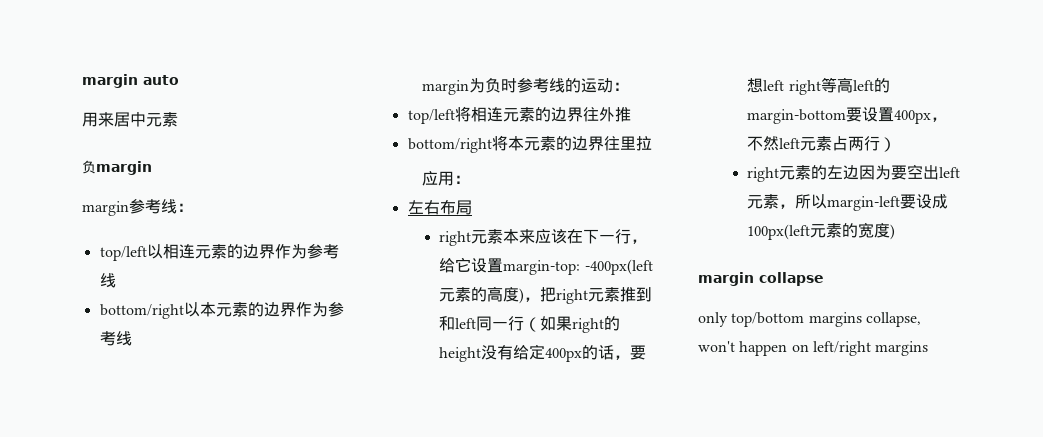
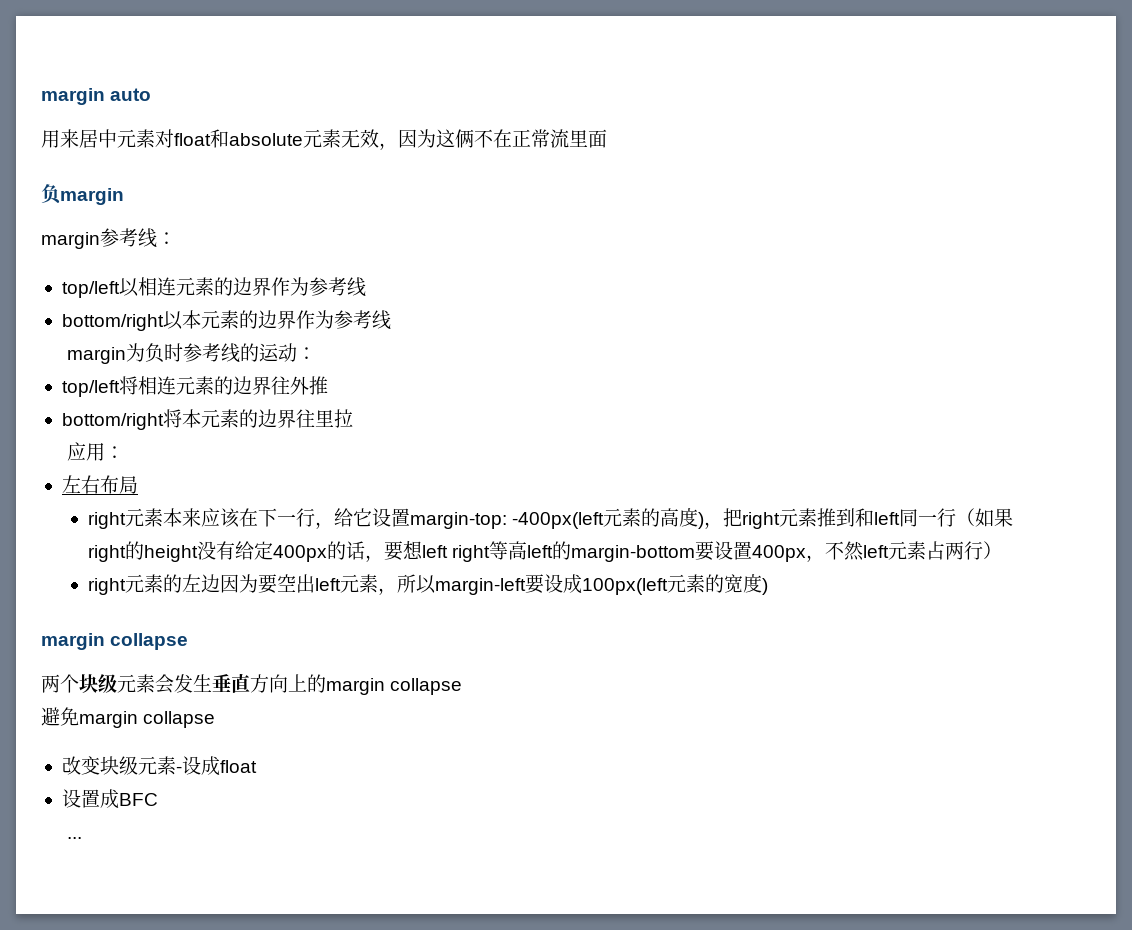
- 用来居中元素
+ 用来居中元素对float和absolute元素无效，因为这俩不在正常流里面
- only top/bottom margins collapse, won't happen on left/right margins
+ 两个块级元素会发生垂直方向上的margin collapse
+ 避免margin collapse
+ 改变块级元素-设成float
+ 设置成BFC
+ ...

